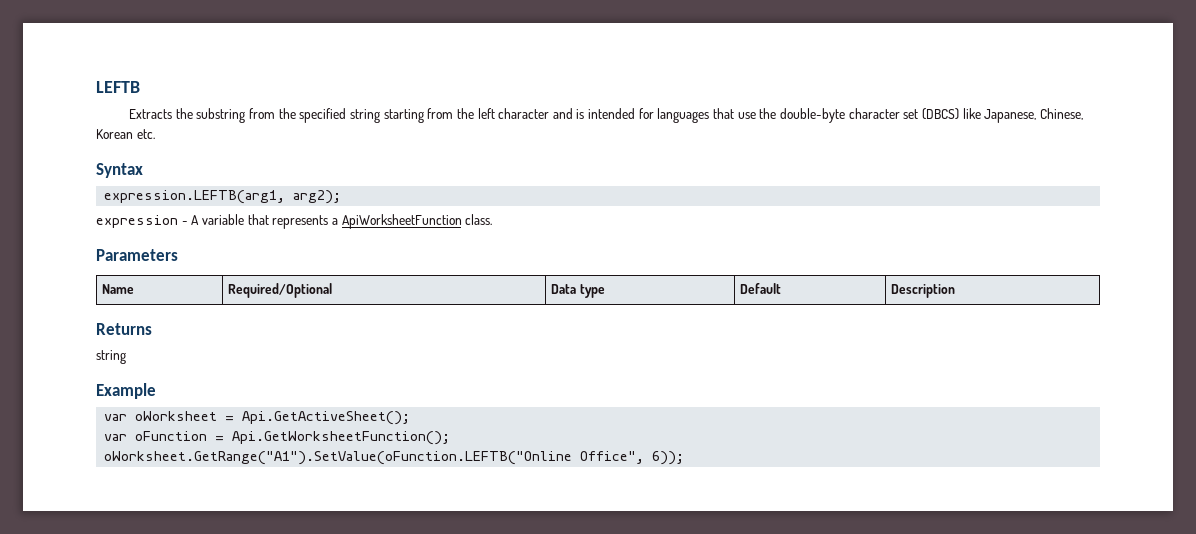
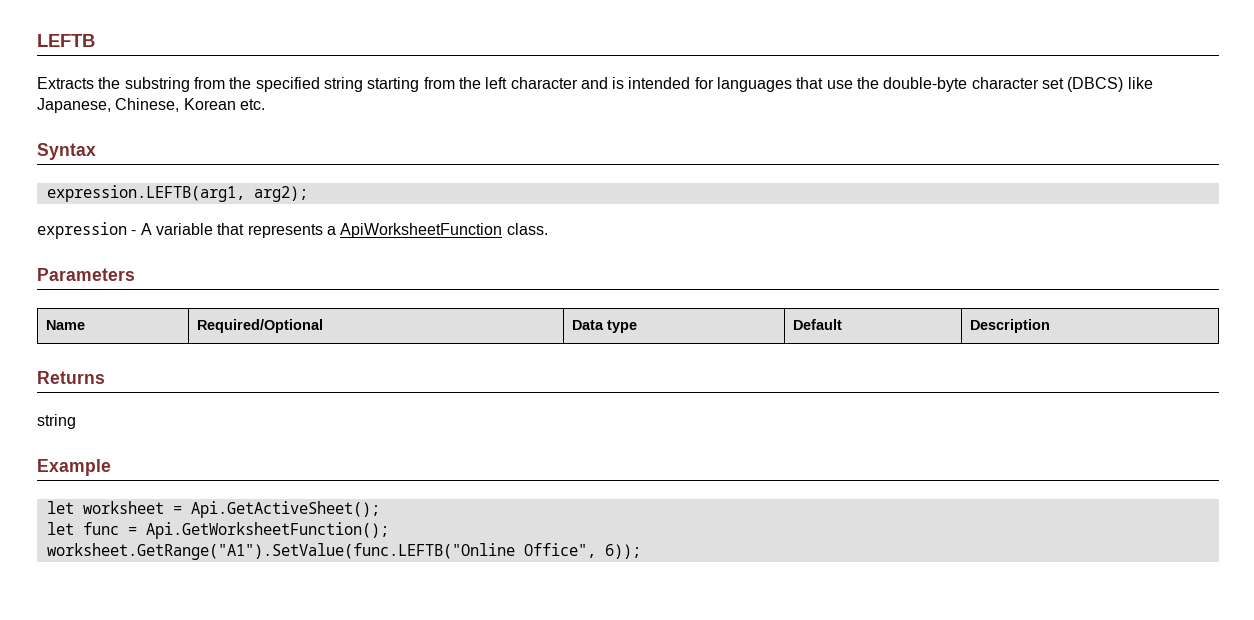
- var oWorksheet = Api.GetActiveSheet();
+ let worksheet = Api.GetActiveSheet();
- var oFunction = Api.GetWorksheetFunction();
+ let func = Api.GetWorksheetFunction();
- oWorksheet.GetRange("A1").SetValue(oFunction.LEFTB("Online Office", 6));
+ worksheet.GetRange("A1").SetValue(func.LEFTB("Online Office", 6));

